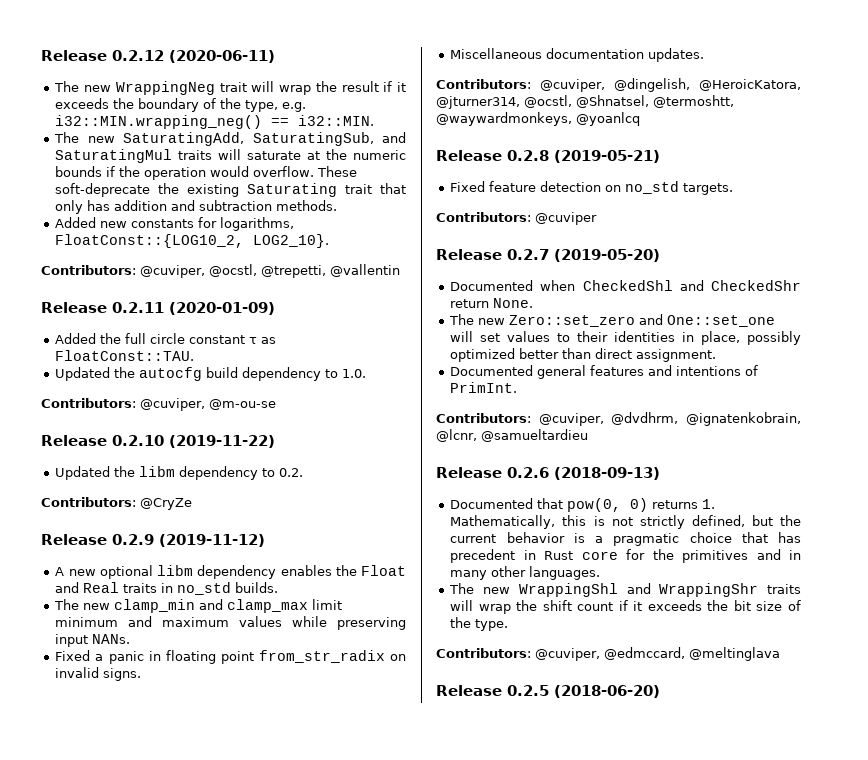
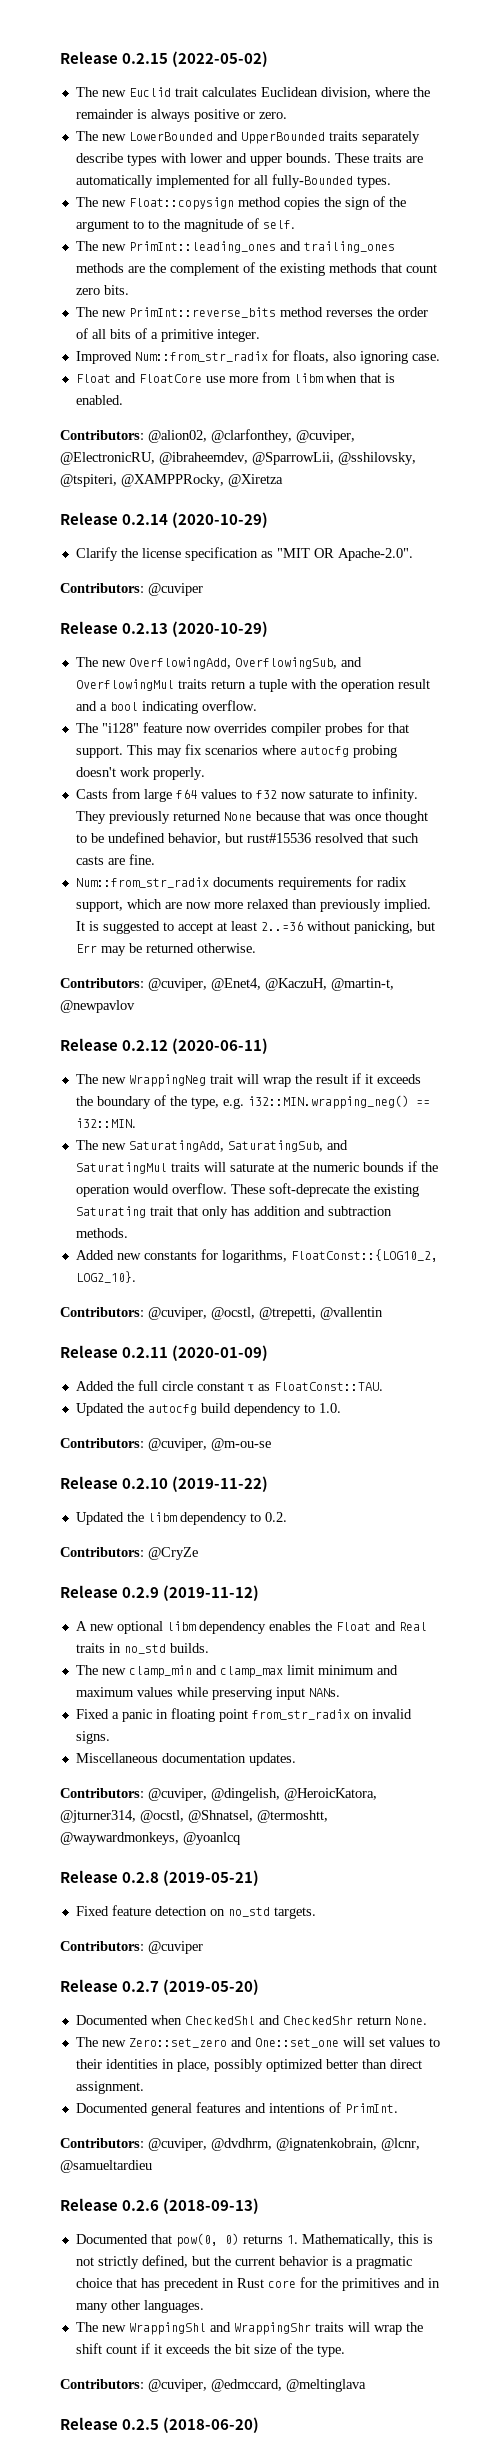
+ Release 0.2.15 (2022-05-02)
+ The new Euclid trait calculates Euclidean division, where the remainder is always positive or zero.
+ The new LowerBounded and UpperBounded traits separately describe types with lower and upper bounds. These traits are automatically implemented for all fully-Bounded types.
+ The new Float::copysign method copies the sign of the argument to to the magnitude of self.
+ The new PrimInt::leading_ones and trailing_ones methods are the complement of the existing methods that count zero bits.
+ The new PrimInt::reverse_bits method reverses the order of all bits of a primitive integer.
+ Improved Num::from_str_radix for floats, also ignoring case.
+ Float and FloatCore use more from libm when that is enabled.
+ Contributors: @alion02, @clarfonthey, @cuviper, @ElectronicRU, @ibraheemdev, @SparrowLii, @sshilovsky, @tspiteri, @XAMPPRocky, @Xiretza
+ Release 0.2.14 (2020-10-29)
+ Clarify the license specification as "MIT OR Apache-2.0".
+ Contributors: @cuviper
+ Release 0.2.13 (2020-10-29)
+ The new OverflowingAdd, OverflowingSub, and OverflowingMul traits return a tuple with the operation result and a bool indicating overflow.
+ The "i128" feature now overrides compiler probes for that support. This may fix scenarios where autocfg probing doesn't work properly.
+ Casts from large f64 values to f32 now saturate to infinity. They previously returned None because that was once thought to be undefined behavior, but rust#15536 resolved that such casts are fine.
+ Num::from_str_radix documents requirements for radix support, which are now more relaxed than previously implied. It is suggested to accept at least 2..=36 without panicking, but Err may be returned otherwise.
+ Contributors: @cuviper, @Enet4, @KaczuH, @martin-t, @newpavlov

